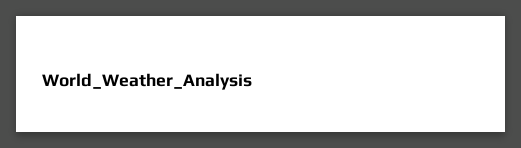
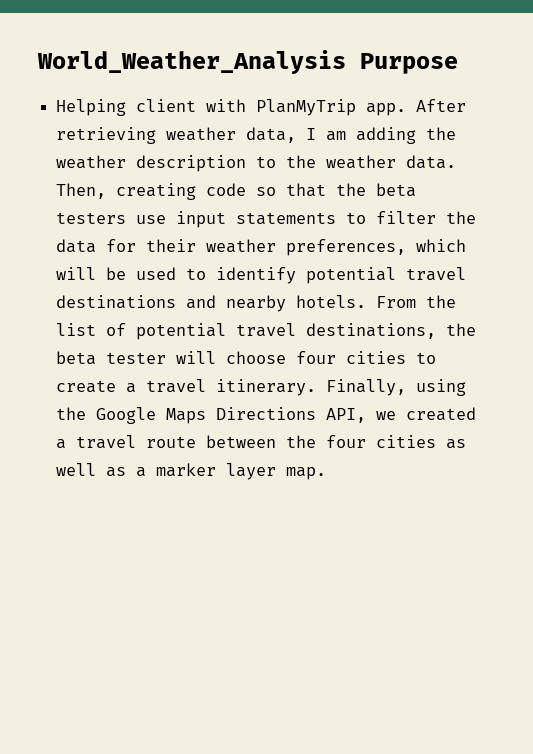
- World_Weather_Analysis
+ World_Weather_Analysis Purpose
+ Helping client with PlanMyTrip app. After retrieving weather data, I am adding the weather description to the weather data. Then, creating code so that the beta testers use input statements to filter the data for their weather preferences, which will be used to identify potential travel destinations and nearby hotels. From the list of potential travel destinations, the beta tester will choose four cities to create a travel itinerary. Finally, using the Google Maps Directions API, we created a travel route between the four cities as well as a marker layer map.

